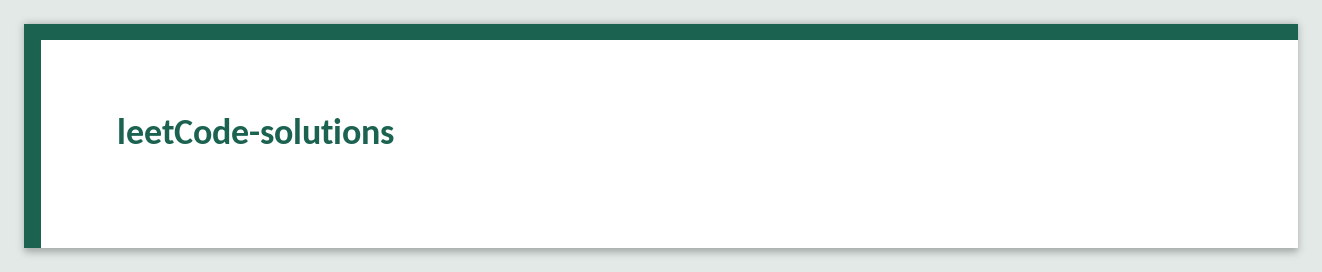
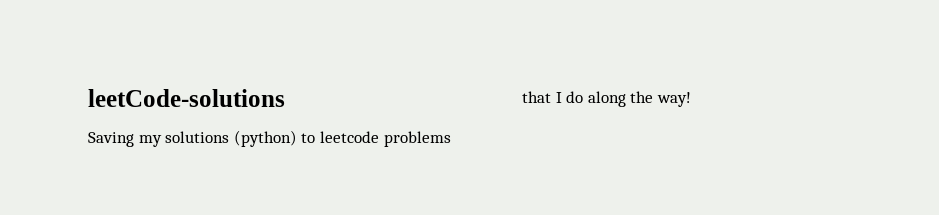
+ Saving my solutions (python) to leetcode problems that I do along the way!

